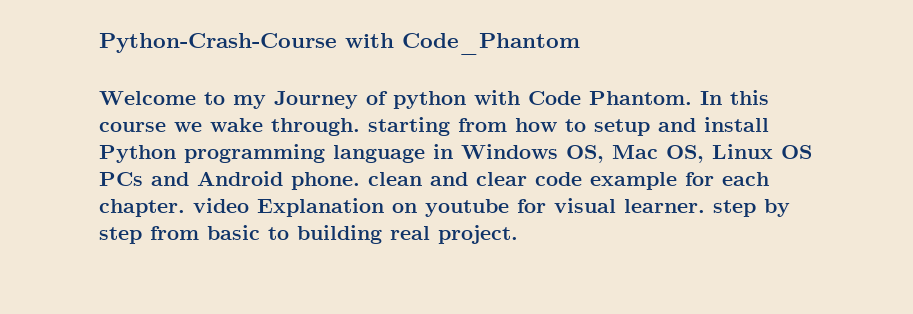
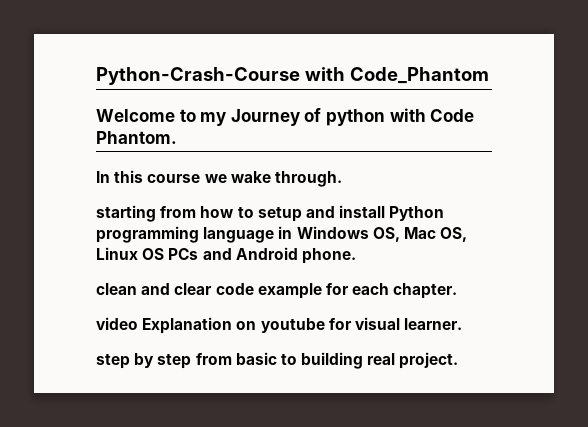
- Welcome to my Journey of python with Code Phantom. In this course we wake through. starting from how to setup and install Python programming language in Windows OS, Mac OS, Linux OS PCs and Android phone. clean and clear code example for each chapter. video Explanation on youtube for visual learner. step by step from basic to building real project.
+ Welcome to my Journey of python with Code Phantom.
+ In this course we wake through.
+ starting from how to setup and install Python programming language in Windows OS, Mac OS, Linux OS PCs and Android phone.
+ clean and clear code example for each chapter.
+ video Explanation on youtube for visual learner.
+ step by step from basic to building real project.

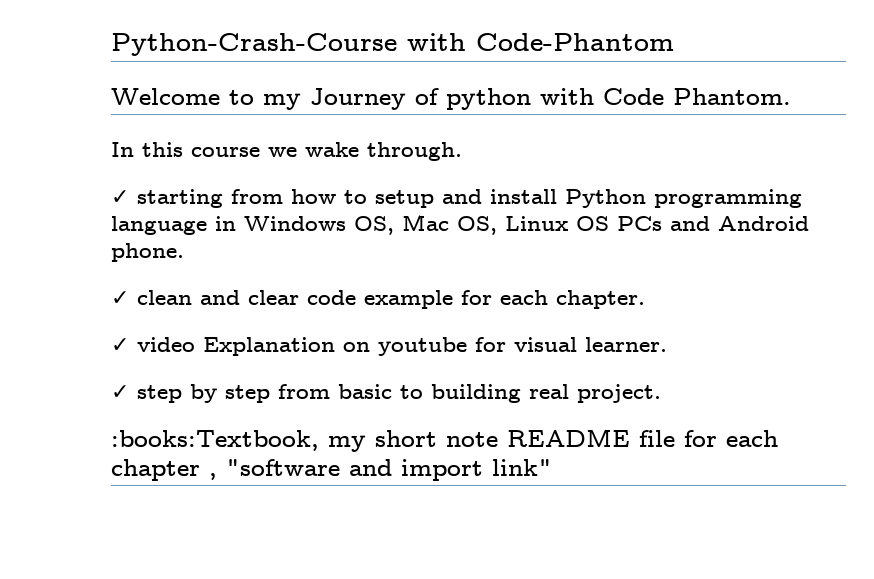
- Python-Crash-Course with Code_Phantom
+ Python-Crash-Course with Code-Phantom
- starting from how to setup and install Python programming language in Windows OS, Mac OS, Linux OS PCs and Android phone.
+ ✓ starting from how to setup and install Python programming language in Windows OS, Mac OS, Linux OS PCs and Android phone.
- clean and clear code example for each chapter.
+ ✓ clean and clear code example for each chapter.
- video Explanation on youtube for visual learner.
+ ✓ video Explanation on youtube for visual learner.
- step by step from basic to building real project.
+ ✓ step by step from basic to building real project.
+ :books:Textbook, my short note README file for each chapter , "software and import link"

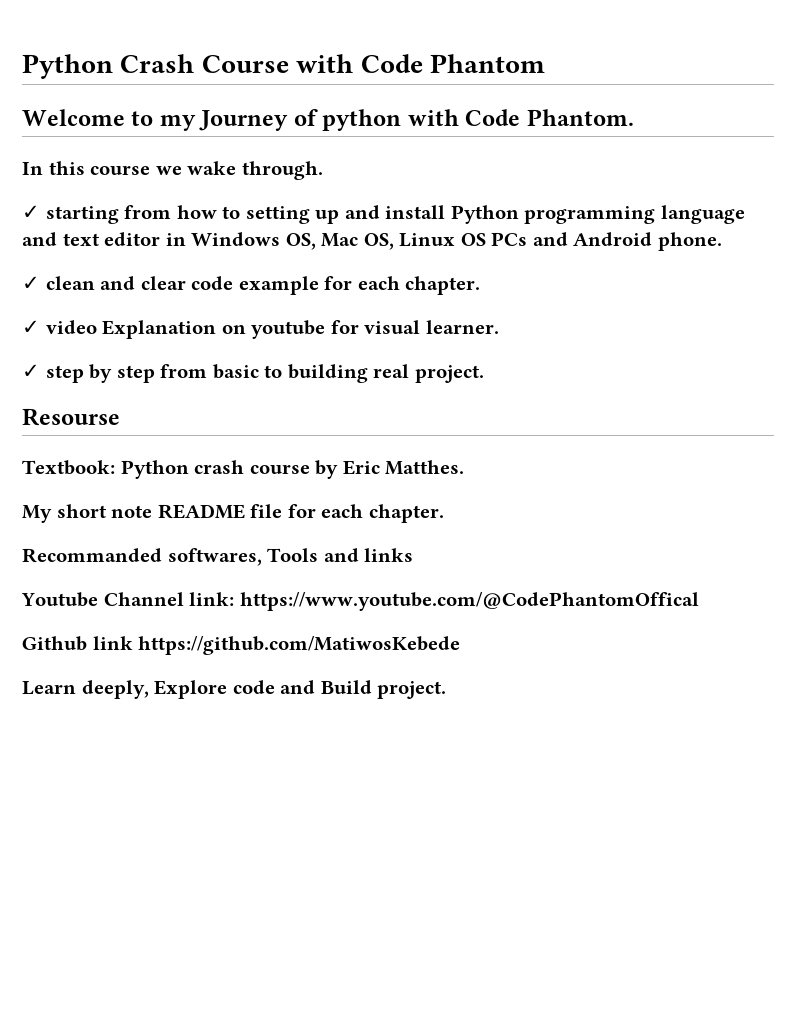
- Python-Crash-Course with Code-Phantom
+ Python Crash Course with Code Phantom
- ✓ starting from how to setup and install Python programming language in Windows OS, Mac OS, Linux OS PCs and Android phone.
+ ✓ starting from how to setting up and install Python programming language and text editor in Windows OS, Mac OS, Linux OS PCs and Android phone.
- :books:Textbook, my short note README file for each chapter , "software and import link"
+ Resourse
+ Textbook: Python crash course by Eric Matthes.
+ My short note README file for each chapter.
+ Recommanded softwares, Tools and links
+ Youtube Channel link: https://www.youtube.com/@CodePhantomOffical
+ Github link https://github.com/MatiwosKebede
+ Learn deeply, Explore code and Build project.

